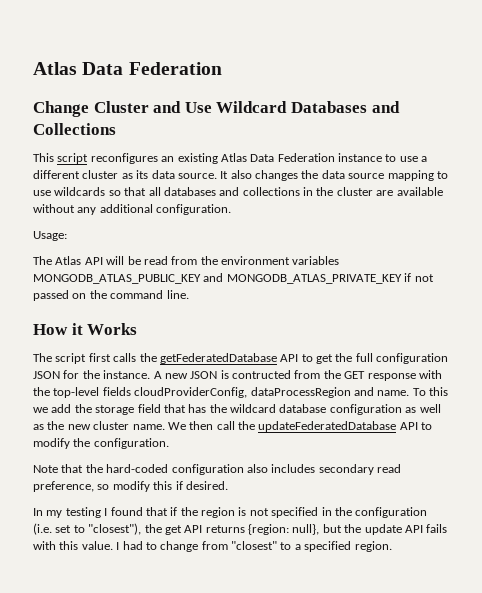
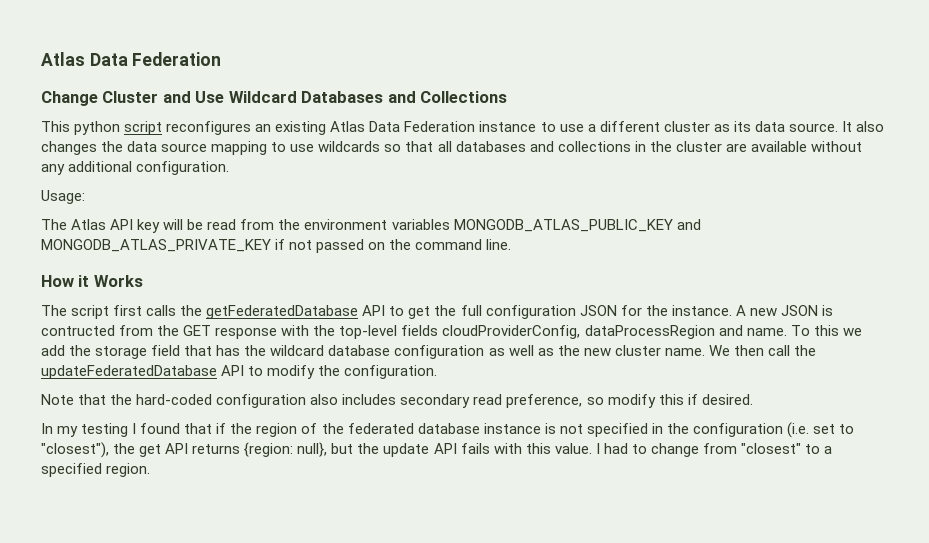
- This script reconfigures an existing Atlas Data Federation instance to use a different cluster as its data source.
+ This python script reconfigures an existing Atlas Data Federation instance to use a different cluster as its data source.
- The Atlas API will be read from the environment variables MONGODB_ATLAS_PUBLIC_KEY and MONGODB_ATLAS_PRIVATE_KEY if not passed on the command line.
+ The Atlas API key will be read from the environment variables MONGODB_ATLAS_PUBLIC_KEY and MONGODB_ATLAS_PRIVATE_KEY if not passed on the command line.
- In my testing I found that if the region is not specified in the configuration (i.e. set to "closest"), the get API returns {region: null}, but the update API fails with this value.
+ In my testing I found that if the region of the federated database instance is not specified in the configuration (i.e. set to "closest"), the get API returns {region: null}, but the update API fails with this value.

